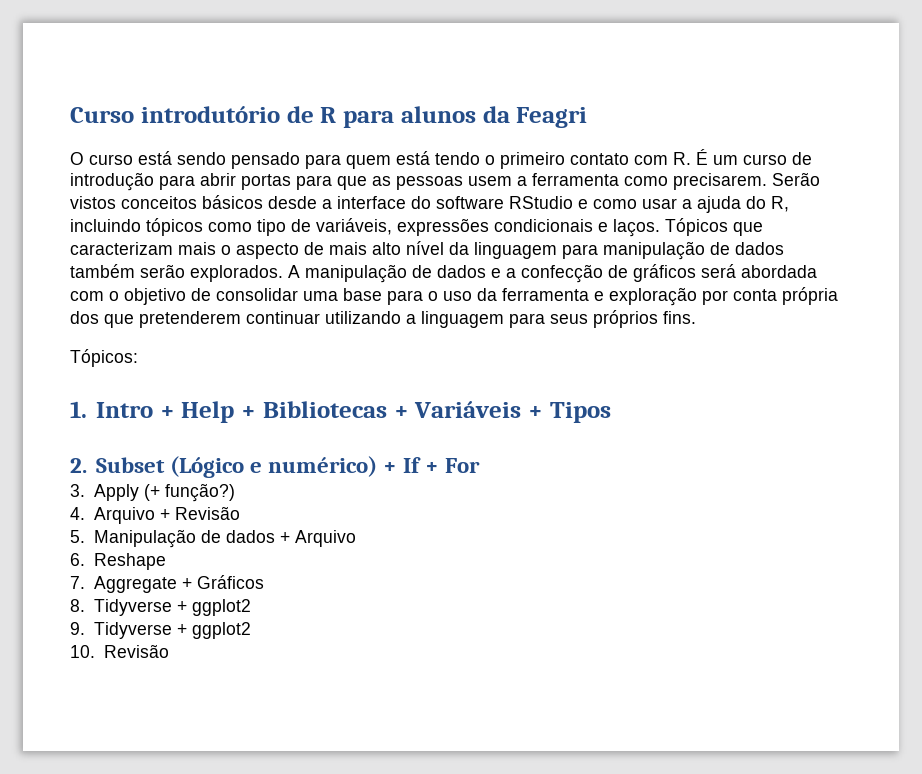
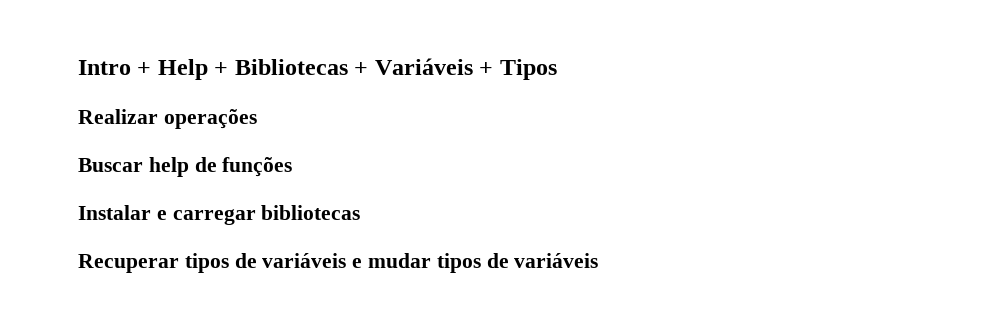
- Curso introdutório de R para alunos da Feagri
- O curso está sendo pensado para quem está tendo o primeiro contato com R. É um curso de introdução para abrir portas para que as pessoas usem a ferramenta como precisarem. Serão vistos conceitos básicos desde a interface do software RStudio e como usar a ajuda do R, incluindo tópicos como tipo de variáveis, expressões condicionais e laços. Tópicos que caracterizam mais o aspecto de mais alto nível da linguagem para manipulação de dados também serão explorados. A manipulação de dados e a confecção de gráficos será abordada com o objetivo de consolidar uma base para o uso da ferramenta e exploração por conta própria dos que pretenderem continuar utilizando a linguagem para seus próprios fins.
- Tópicos:
- 1. Intro + Help + Bibliotecas + Variáveis + Tipos
+ Intro + Help + Bibliotecas + Variáveis + Tipos
- 2. Subset (Lógico e numérico) + If + For
- 3. Apply (+ função?)
- 4. Arquivo + Revisão
- 5. Manipulação de dados + Arquivo
- 6. Reshape
- 7. Aggregate + Gráficos
- 8. Tidyverse + ggplot2
- 9. Tidyverse + ggplot2
- 10. Revisão
+ Realizar operações
+ Buscar help de funções
+ Instalar e carregar bibliotecas
+ Recuperar tipos de variáveis e mudar tipos de variáveis

